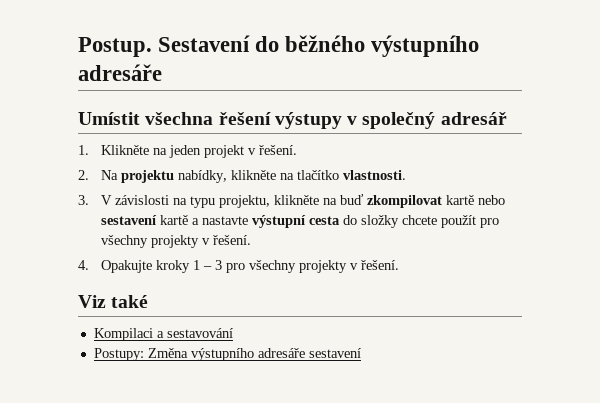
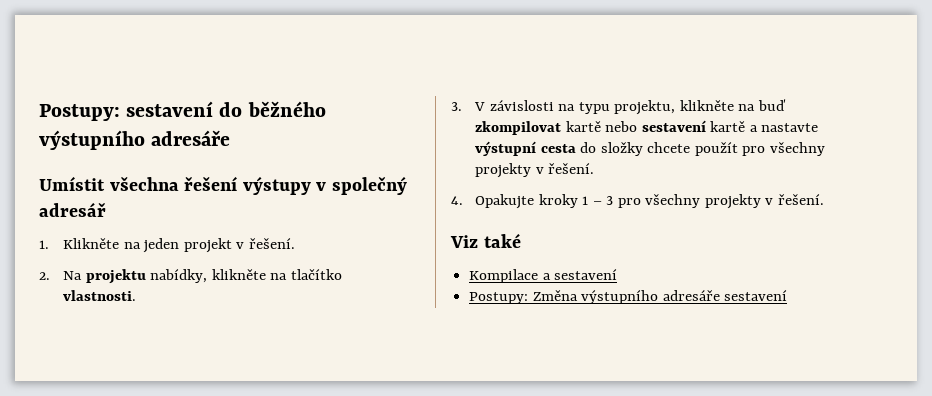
- Postup. Sestavení do běžného výstupního adresáře
+ Postupy: sestavení do běžného výstupního adresáře
- Kompilaci a sestavování
+ Kompilace a sestavení

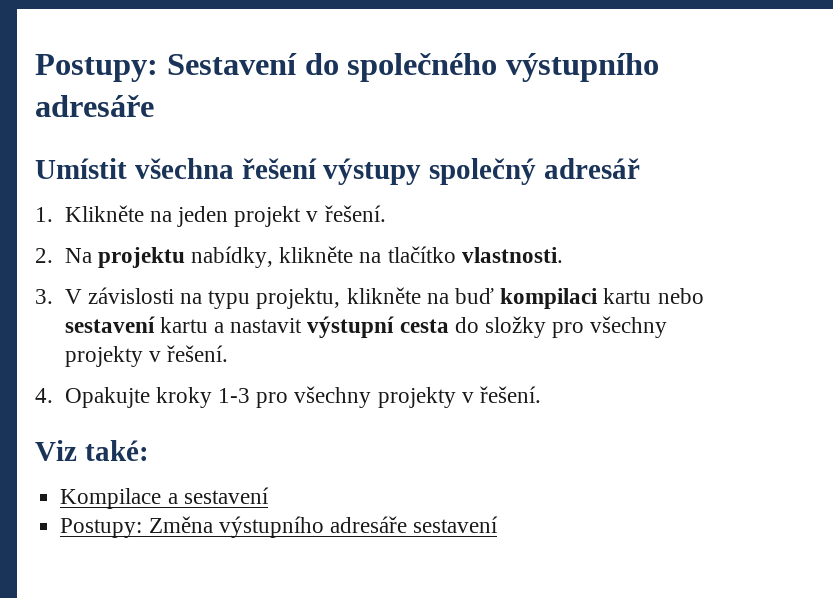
- Postupy: sestavení do běžného výstupního adresáře
+ Postupy: Sestavení do společného výstupního adresáře
- Umístit všechna řešení výstupy v společný adresář
+ Umístit všechna řešení výstupy společný adresář
- 3. V závislosti na typu projektu, klikněte na buď zkompilovat kartě nebo sestavení kartě a nastavte výstupní cesta do složky chcete použít pro všechny projekty v řešení.
+ 3. V závislosti na typu projektu, klikněte na buď kompilaci kartu nebo sestavení kartu a nastavit výstupní cesta do složky pro všechny projekty v řešení.
- 4. Opakujte kroky 1 – 3 pro všechny projekty v řešení.
+ 4. Opakujte kroky 1-3 pro všechny projekty v řešení.
- Viz také
+ Viz také:

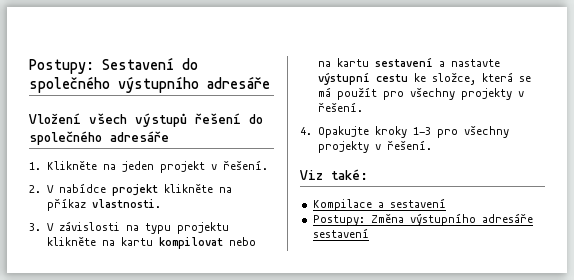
- Umístit všechna řešení výstupy společný adresář
+ Vložení všech výstupů řešení do společného adresáře
- 2. Na projektu nabídky, klikněte na tlačítko vlastnosti.
+ 2. V nabídce projekt klikněte na příkaz vlastnosti.
- 3. V závislosti na typu projektu, klikněte na buď kompilaci kartu nebo sestavení kartu a nastavit výstupní cesta do složky pro všechny projekty v řešení.
+ 3. V závislosti na typu projektu klikněte na kartu kompilovat nebo na kartu sestavení a nastavte výstupní cestu ke složce, která se má použít pro všechny projekty v řešení.

